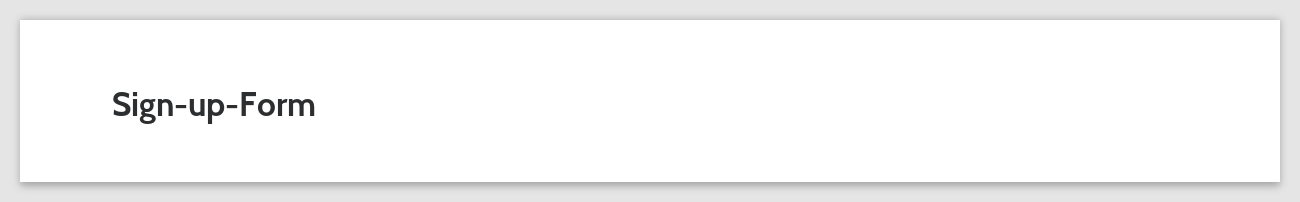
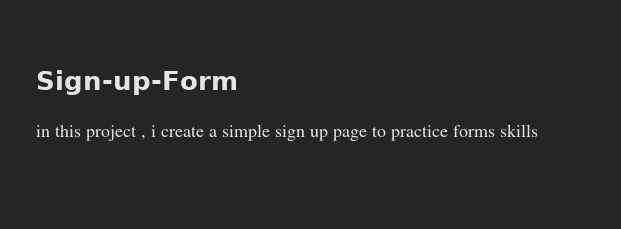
+ in this project , i create a simple sign up page to practice forms skills

